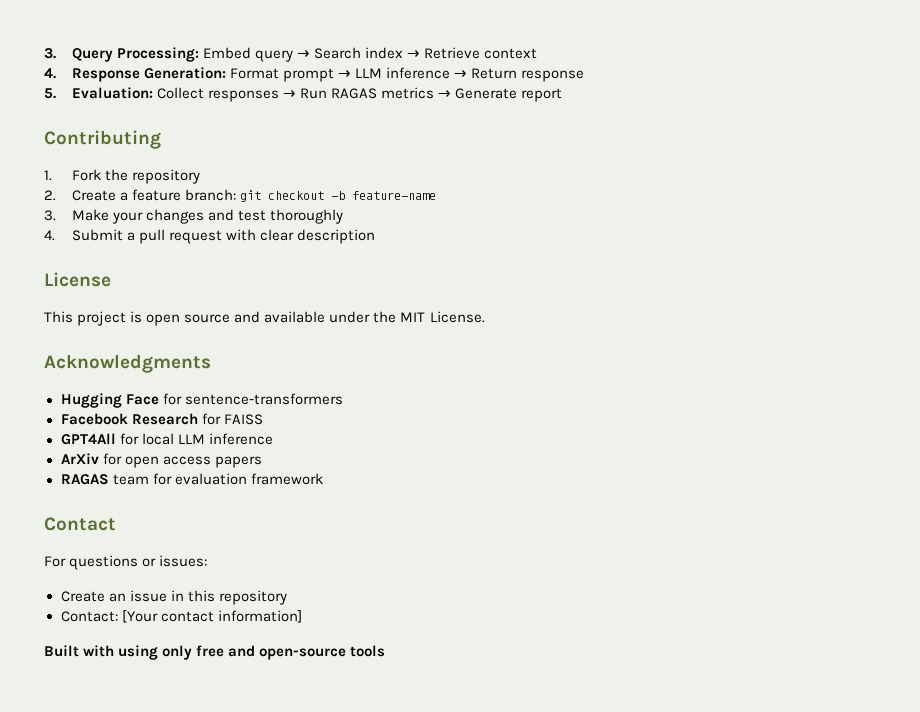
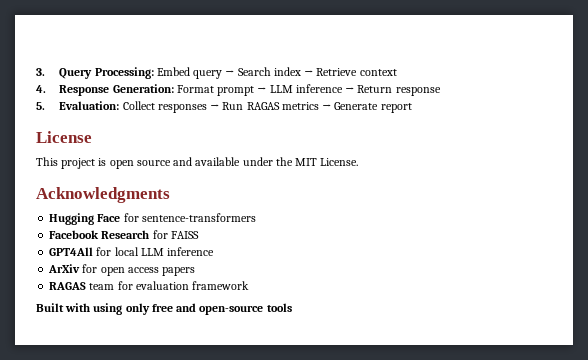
- Contributing
- 1. Fork the repository
- 2. Create a feature branch: git checkout -b feature-name
- 3. Make your changes and test thoroughly
- 4. Submit a pull request with clear description
- Contact
- For questions or issues:
- Create an issue in this repository
- Contact: [Your contact information]

